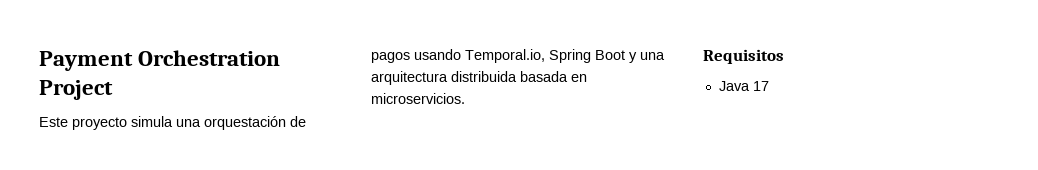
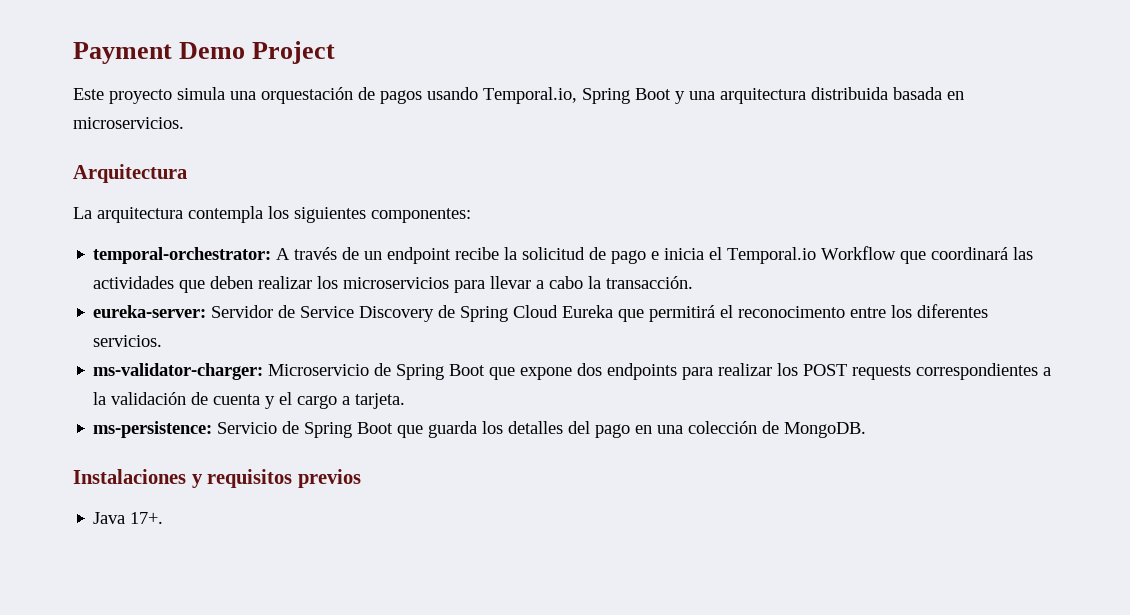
- Payment Orchestration Project
+ Payment Demo Project
- Requisitos
+ Arquitectura
+ La arquitectura contempla los siguientes componentes:
+ temporal-orchestrator: A través de un endpoint recibe la solicitud de pago e inicia el Temporal.io Workflow que coordinará las actividades que deben realizar los microservicios para llevar a cabo la transacción.
+ eureka-server: Servidor de Service Discovery de Spring Cloud Eureka que permitirá el reconocimento entre los diferentes servicios.
+ ms-validator-charger: Microservicio de Spring Boot que expone dos endpoints para realizar los POST requests correspondientes a la validación de cuenta y el cargo a tarjeta.
+ ms-persistence: Servicio de Spring Boot que guarda los detalles del pago en una colección de MongoDB.
+ Instalaciones y requisitos previos
- Java 17
+ Java 17+.

